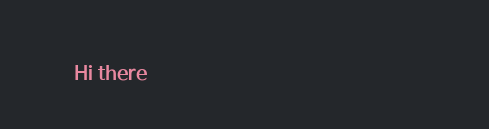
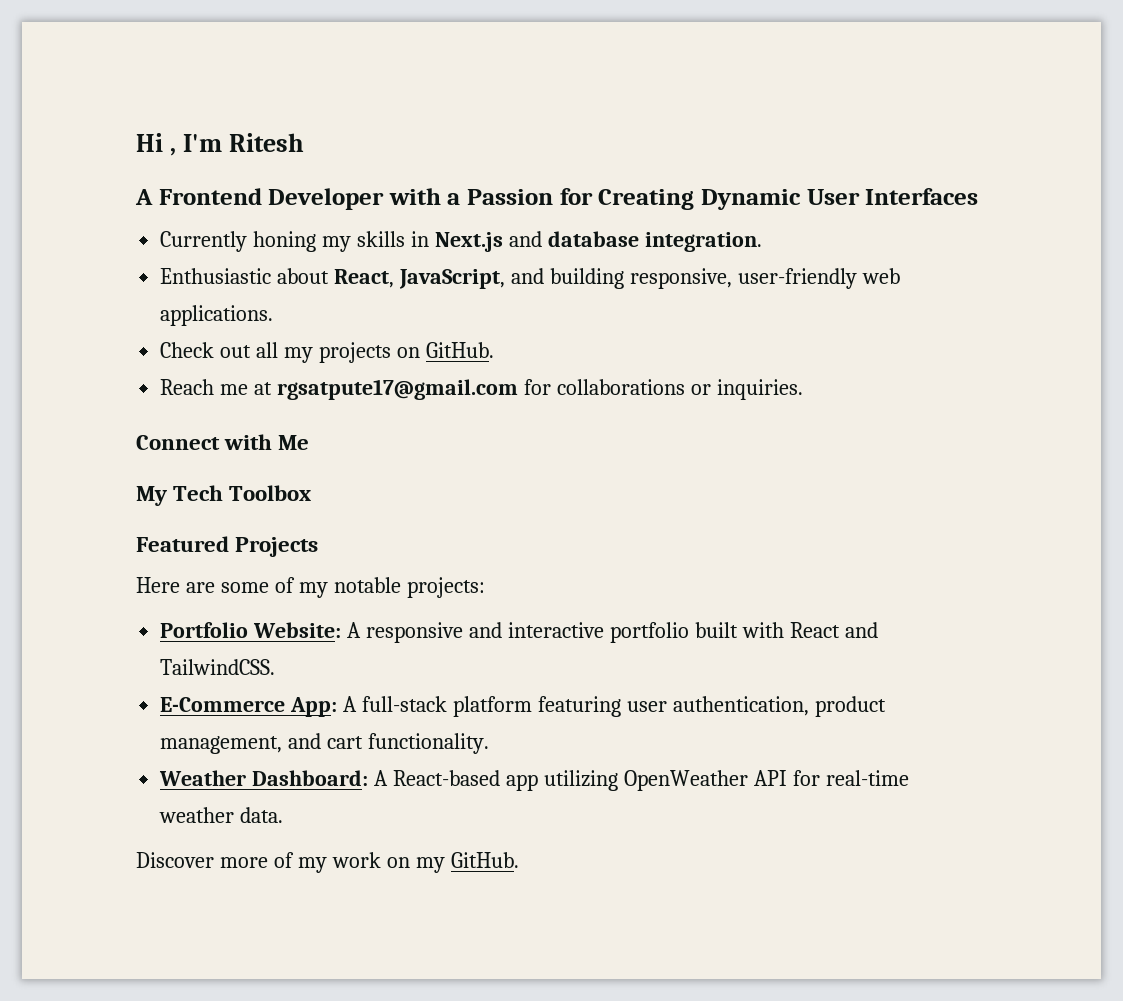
- Hi there
+ Hi , I'm Ritesh
+ A Frontend Developer with a Passion for Creating Dynamic User Interfaces
+ Currently honing my skills in Next.js and database integration.
+ Enthusiastic about React, JavaScript, and building responsive, user-friendly web applications.
+ Check out all my projects on GitHub.
+ Reach me at rgsatpute17@gmail.com for collaborations or inquiries.
+ Connect with Me
+ My Tech Toolbox
+ Featured Projects
+ Here are some of my notable projects:
+ Portfolio Website: A responsive and interactive portfolio built with React and TailwindCSS.
+ E-Commerce App: A full-stack platform featuring user authentication, product management, and cart functionality.
+ Weather Dashboard: A React-based app utilizing OpenWeather API for real-time weather data.
+ Discover more of my work on my GitHub.

